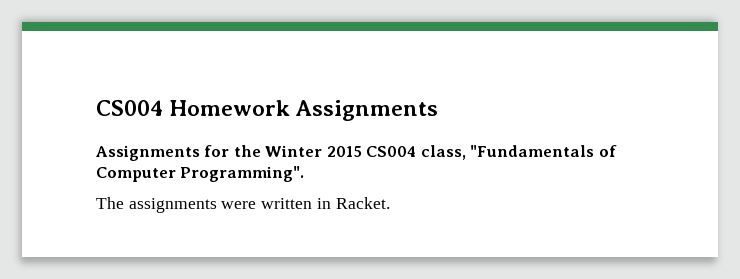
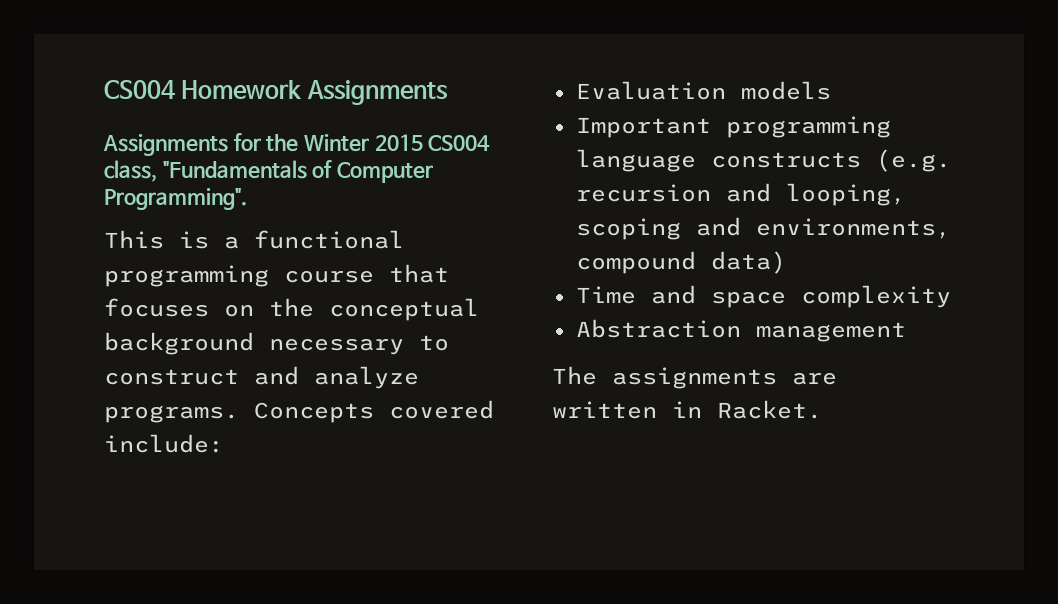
+ This is a functional programming course that focuses on the conceptual background necessary to construct and analyze programs. Concepts covered include:
+ Evaluation models
+ Important programming language constructs (e.g. recursion and looping, scoping and environments, compound data)
+ Time and space complexity
+ Abstraction management
- The assignments were written in Racket.
+ The assignments are written in Racket.

